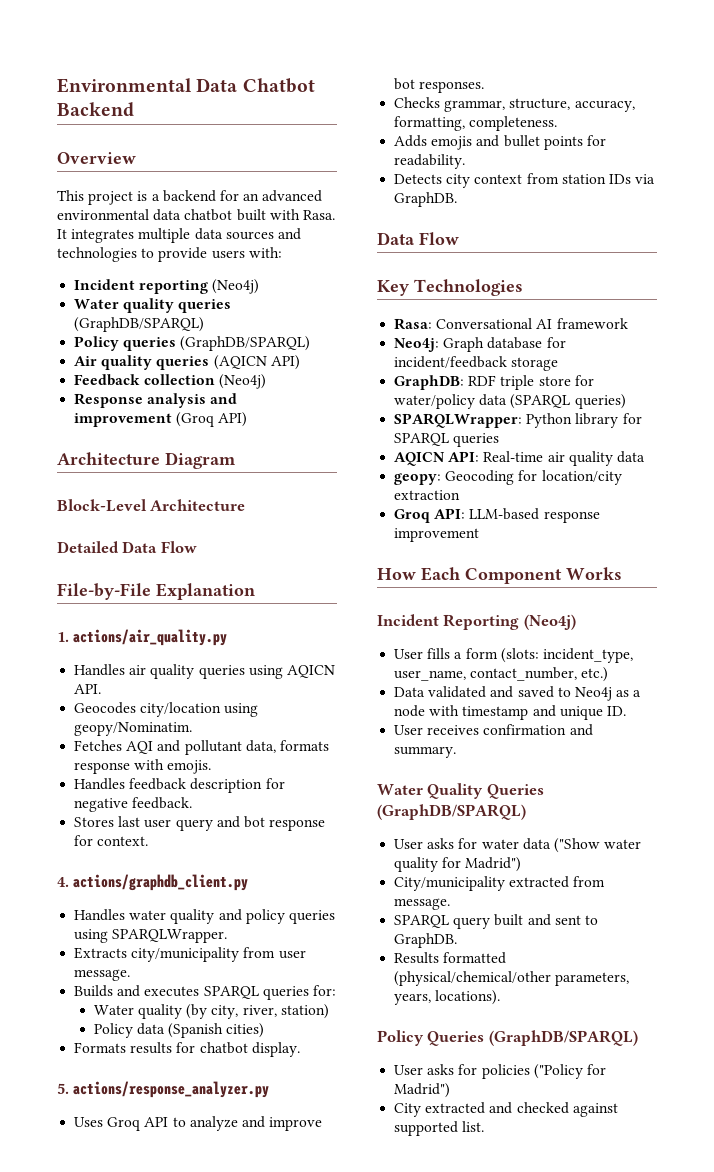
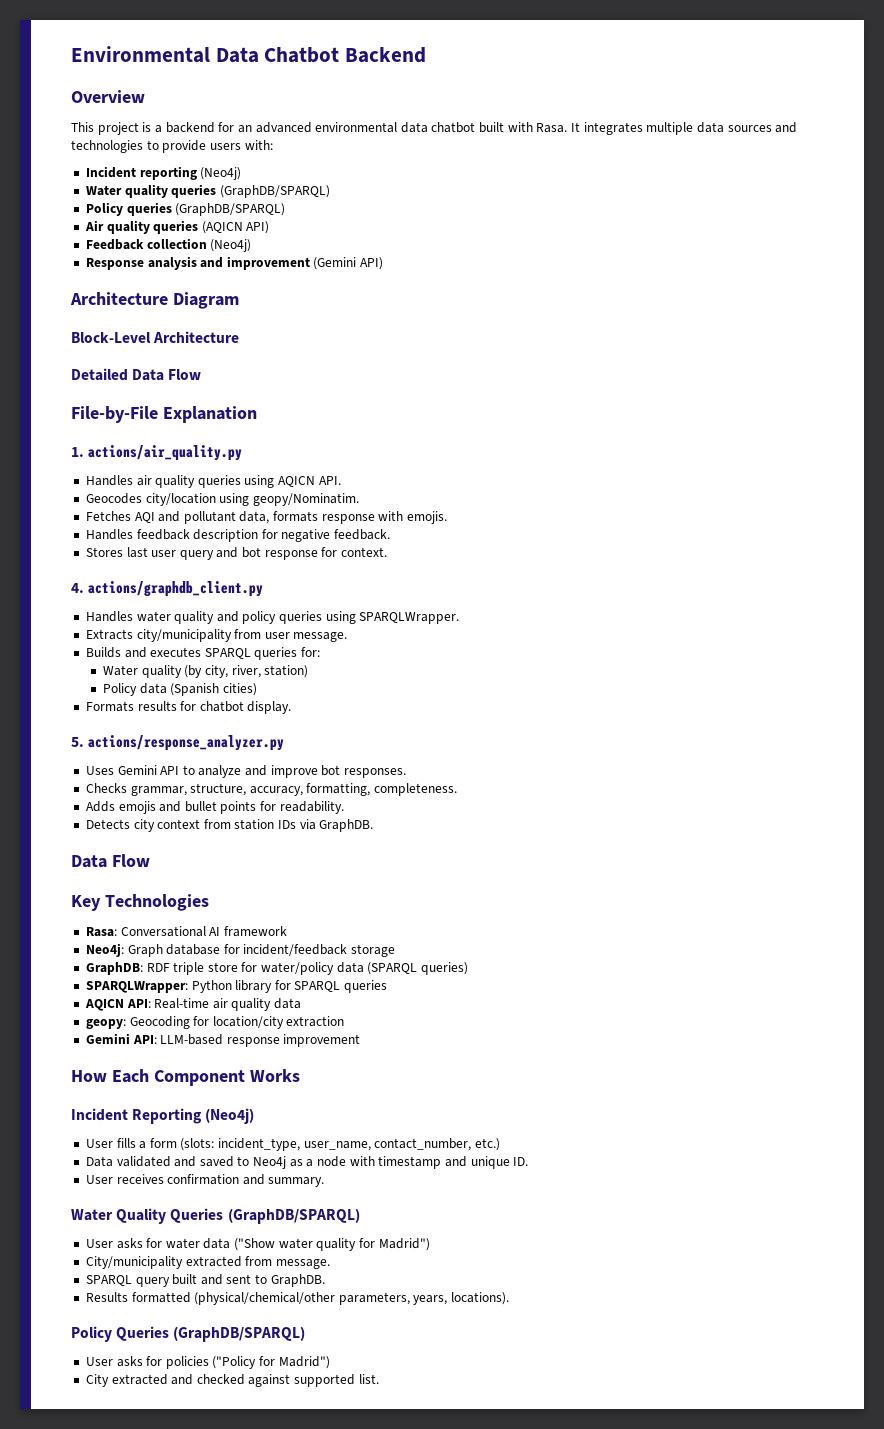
- Response analysis and improvement (Groq API)
+ Response analysis and improvement (Gemini API)
- Uses Groq API to analyze and improve bot responses.
+ Uses Gemini API to analyze and improve bot responses.
- Groq API: LLM-based response improvement
+ Gemini API: LLM-based response improvement

